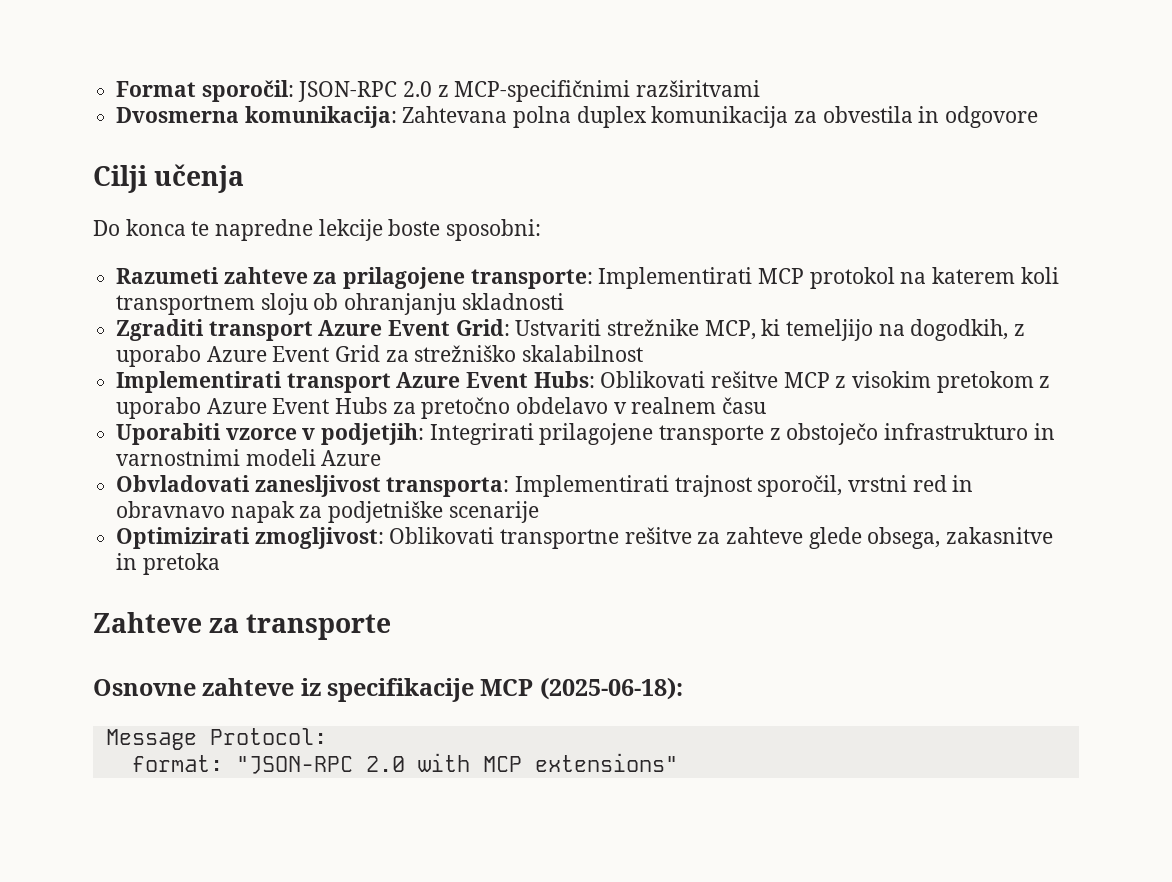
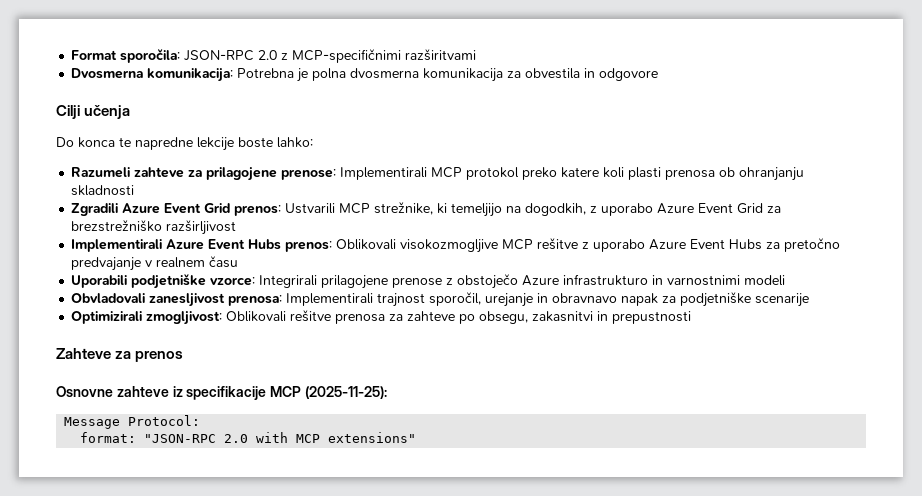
- Format sporočil: JSON-RPC 2.0 z MCP-specifičnimi razširitvami
+ Format sporočila: JSON-RPC 2.0 z MCP-specifičnimi razširitvami
- Dvosmerna komunikacija: Zahtevana polna duplex komunikacija za obvestila in odgovore
+ Dvosmerna komunikacija: Potrebna je polna dvosmerna komunikacija za obvestila in odgovore
- Do konca te napredne lekcije boste sposobni:
- Razumeti zahteve za prilagojene transporte: Implementirati MCP protokol na katerem koli transportnem sloju ob ohranjanju skladnosti
- Zgraditi transport Azure Event Grid: Ustvariti strežnike MCP, ki temeljijo na dogodkih, z uporabo Azure Event Grid za strežniško skalabilnost
- Implementirati transport Azure Event Hubs: Oblikovati rešitve MCP z visokim pretokom z uporabo Azure Event Hubs za pretočno obdelavo v realnem času
+ Do konca te napredne lekcije boste lahko:
+ Razumeli zahteve za prilagojene prenose: Implementirali MCP protokol preko katere koli plasti prenosa ob ohranjanju skladnosti
+ Zgradili Azure Event Grid prenos: Ustvarili MCP strežnike, ki temeljijo na dogodkih, z uporabo Azure Event Grid za brezstrežniško razširljivost
+ Implementirali Azure Event Hubs prenos: Oblikovali visokozmogljive MCP rešitve z uporabo Azure Event Hubs za pretočno predvajanje v realnem času
- Uporabiti vzorce v podjetjih: Integrirati prilagojene transporte z obstoječo infrastrukturo in varnostnimi modeli Azure
- Obvladovati zanesljivost transporta: Implementirati trajnost sporočil, vrstni red in obravnavo napak za podjetniške scenarije
+ Uporabili podjetniške vzorce: Integrirali prilagojene prenose z obstoječo Azure infrastrukturo in varnostnimi modeli
+ Obvladovali zanesljivost prenosa: Implementirali trajnost sporočil, urejanje in obravnavo napak za podjetniške scenarije
- Optimizirati zmogljivost: Oblikovati transportne rešitve za zahteve glede obsega, zakasnitve in pretoka
+ Optimizirali zmogljivost: Oblikovali rešitve prenosa za zahteve po obsegu, zakasnitvi in prepustnosti
- Zahteve za transporte
+ Zahteve za prenos
- Osnovne zahteve iz specifikacije MCP (2025-06-18):
+ Osnovne zahteve iz specifikacije MCP (2025-11-25):

